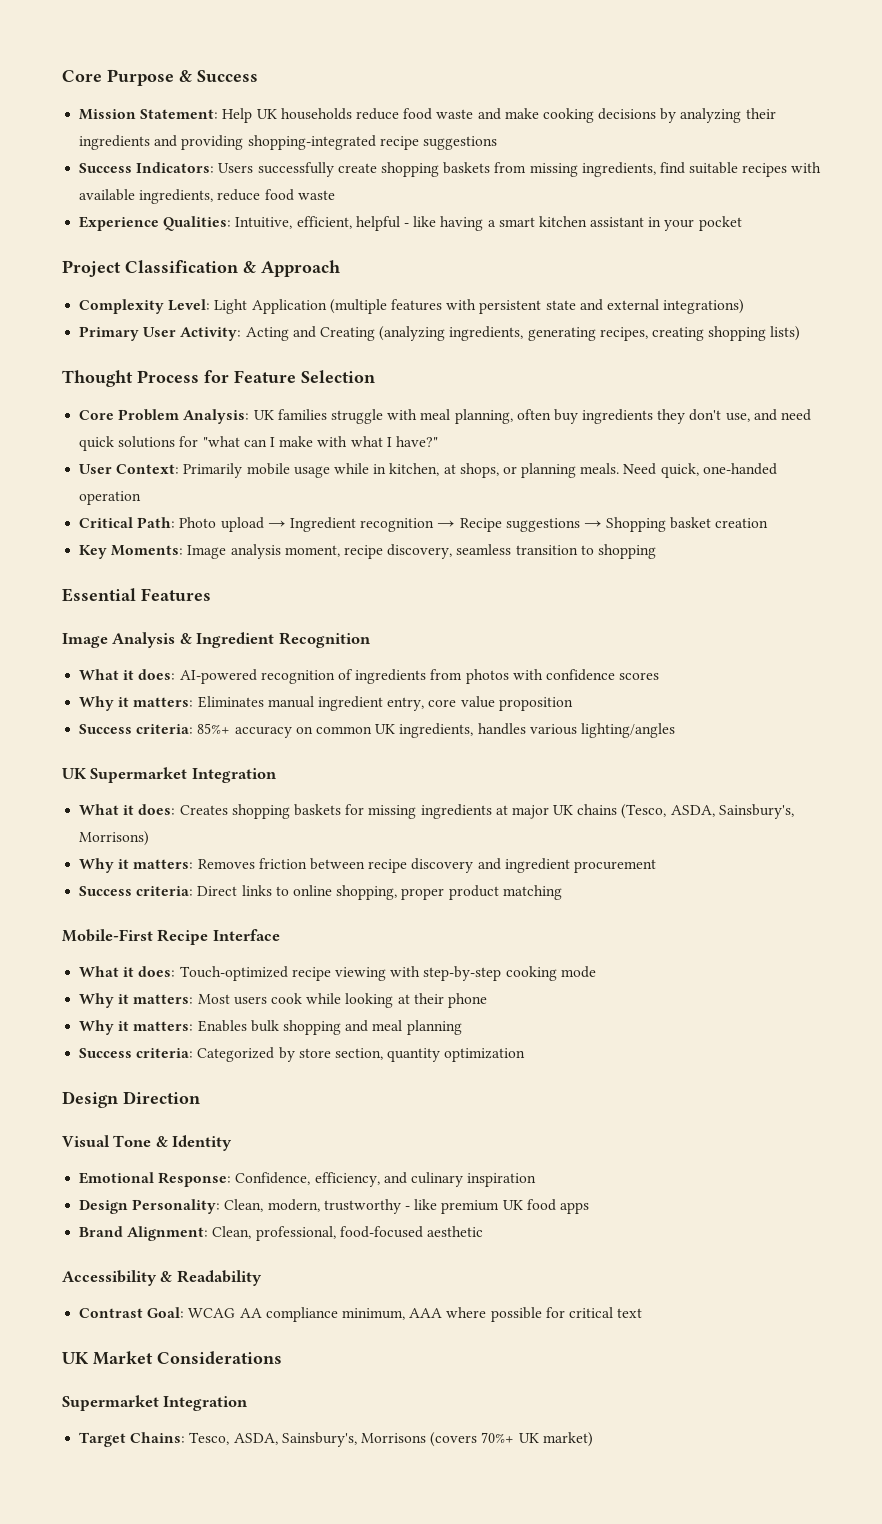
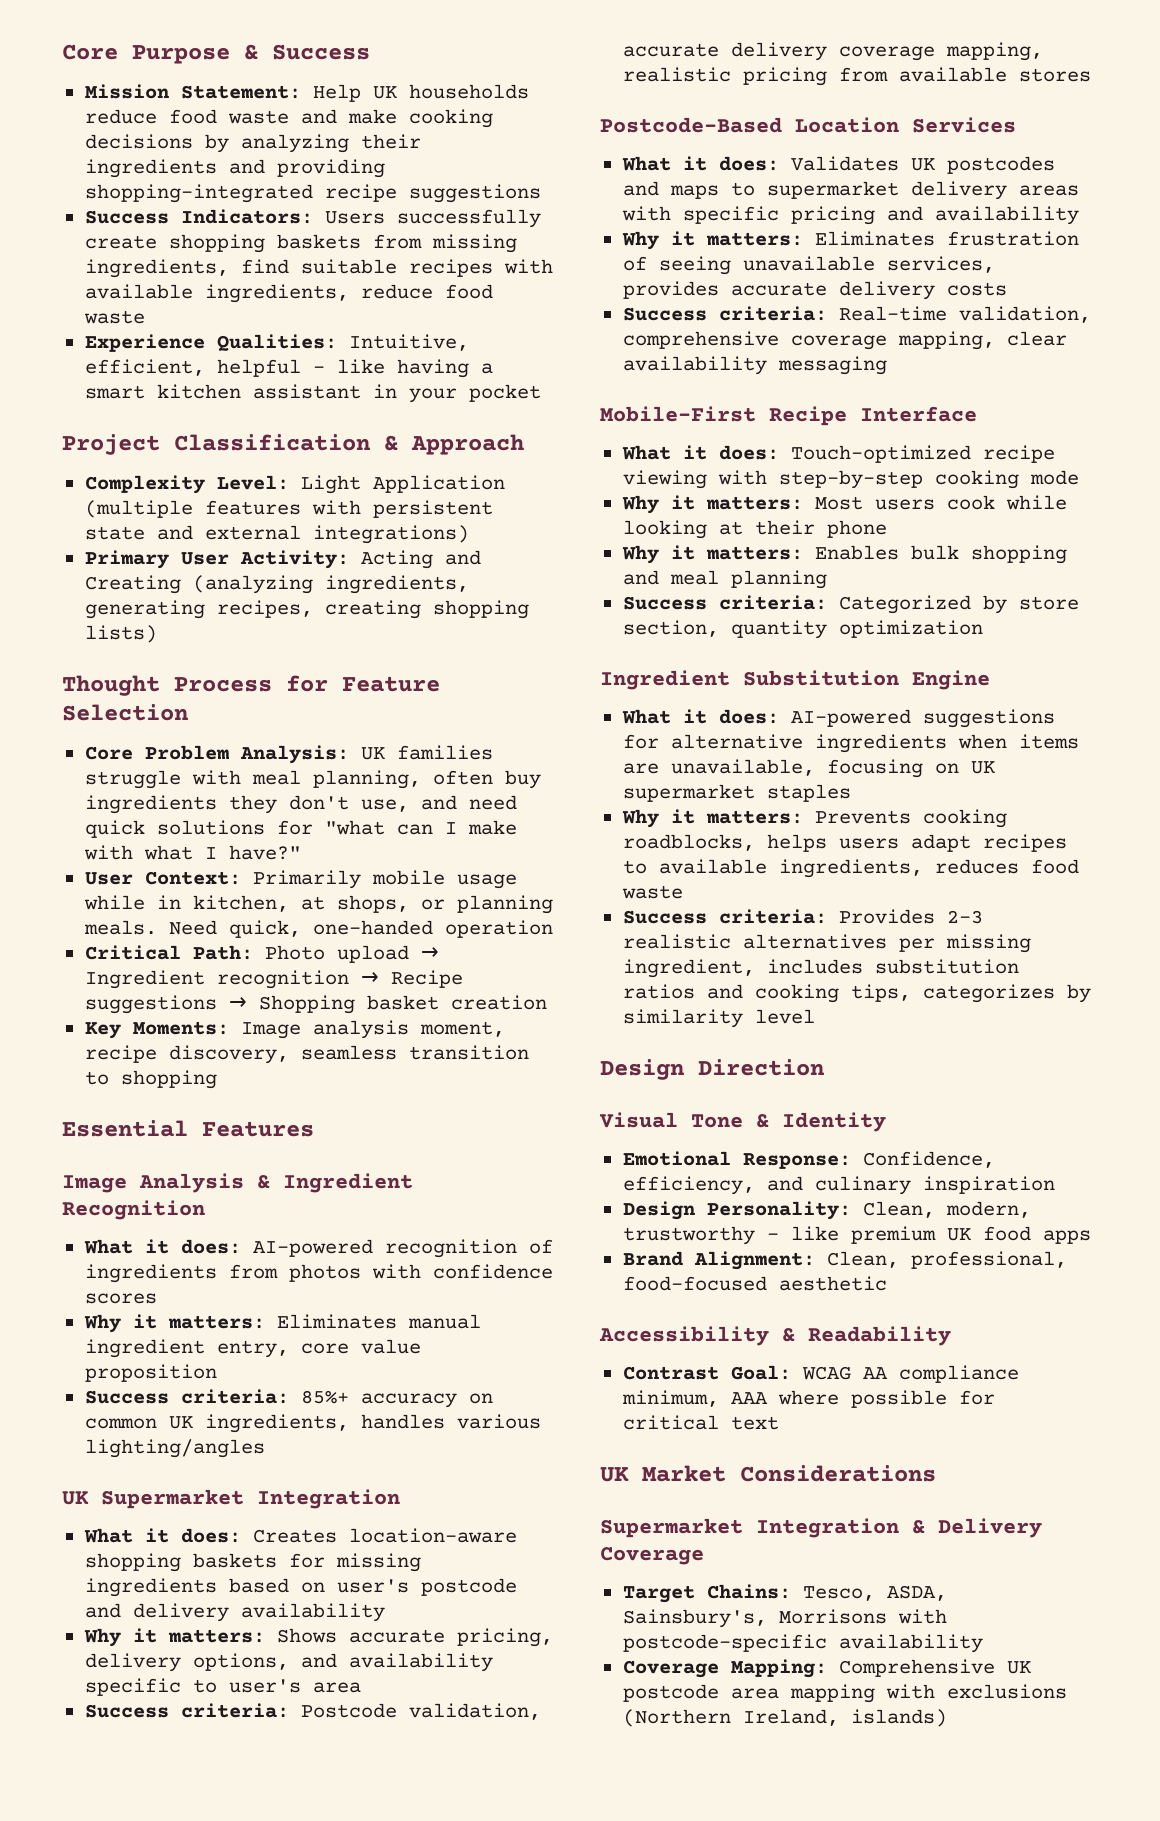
- What it does: Creates shopping baskets for missing ingredients at major UK chains (Tesco, ASDA, Sainsbury's, Morrisons)
- Why it matters: Removes friction between recipe discovery and ingredient procurement
- Success criteria: Direct links to online shopping, proper product matching
+ What it does: Creates location-aware shopping baskets for missing ingredients based on user's postcode and delivery availability
+ Why it matters: Shows accurate pricing, delivery options, and availability specific to user's area
+ Success criteria: Postcode validation, accurate delivery coverage mapping, realistic pricing from available stores
+ Postcode-Based Location Services
+ What it does: Validates UK postcodes and maps to supermarket delivery areas with specific pricing and availability
+ Why it matters: Eliminates frustration of seeing unavailable services, provides accurate delivery costs
+ Success criteria: Real-time validation, comprehensive coverage mapping, clear availability messaging
+ Ingredient Substitution Engine
+ What it does: AI-powered suggestions for alternative ingredients when items are unavailable, focusing on UK supermarket staples
+ Why it matters: Prevents cooking roadblocks, helps users adapt recipes to available ingredients, reduces food waste
+ Success criteria: Provides 2-3 realistic alternatives per missing ingredient, includes substitution ratios and cooking tips, categorizes by similarity level
  UK Market Considerations
- Supermarket Integration
+ Supermarket Integration & Delivery Coverage
- Target Chains: Tesco, ASDA, Sainsbury's, Morrisons (covers 70%+ UK market)
+ Target Chains: Tesco, ASDA, Sainsbury's, Morrisons with postcode-specific availability
+ Coverage Mapping: Comprehensive UK postcode area mapping with exclusions (Northern Ireland, islands)

